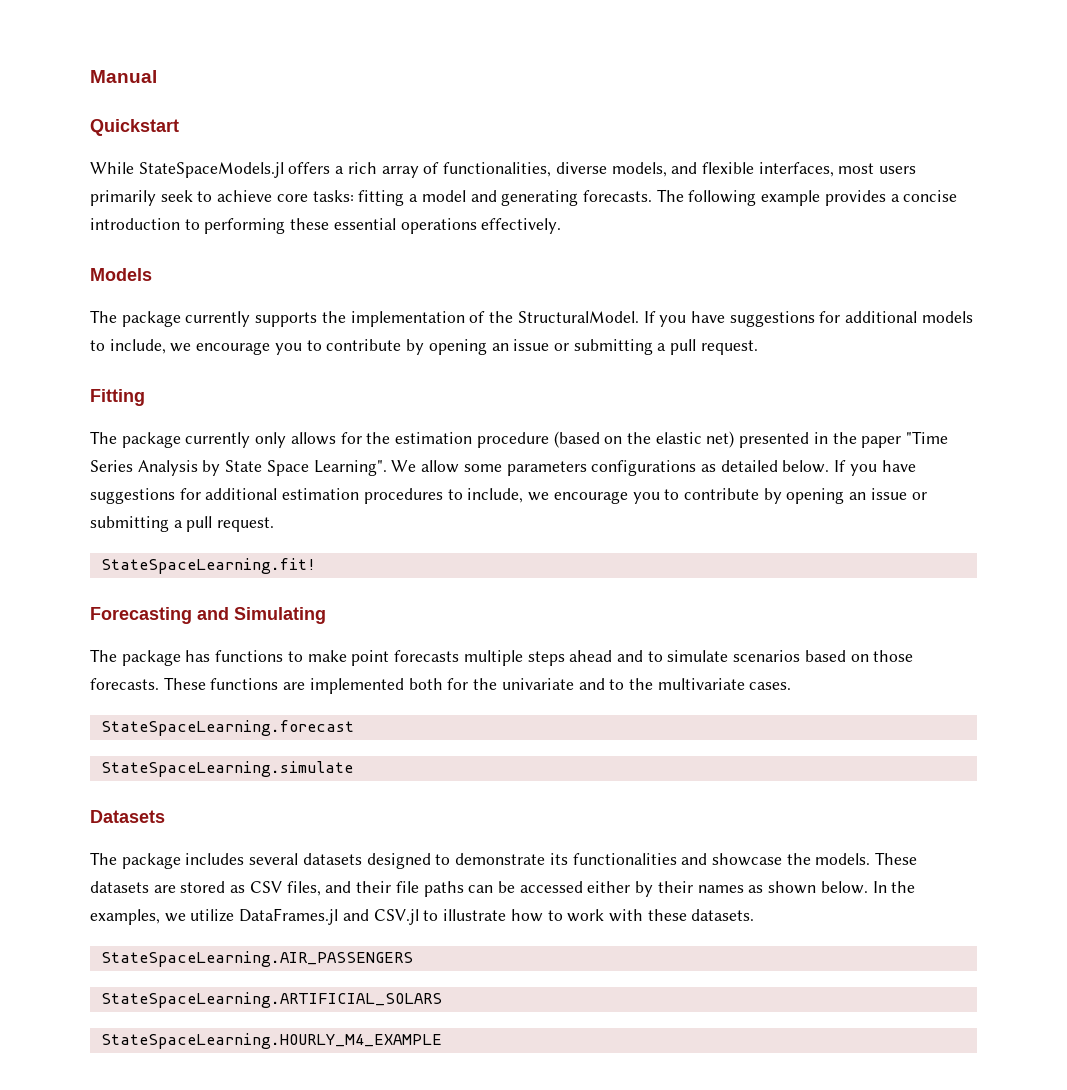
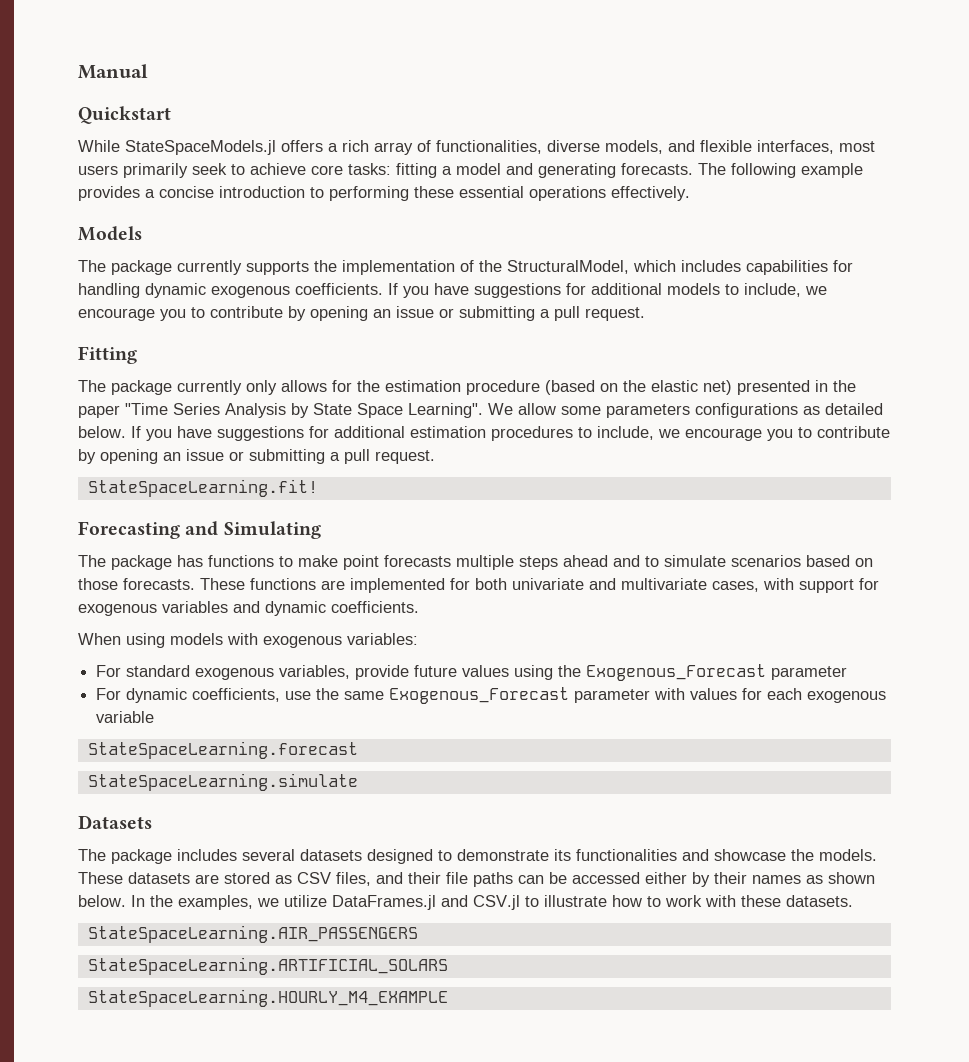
- The package currently supports the implementation of the StructuralModel.
+ The package currently supports the implementation of the StructuralModel, which includes capabilities for handling dynamic exogenous coefficients.
- These functions are implemented both for the univariate and to the multivariate cases.
+ These functions are implemented for both univariate and multivariate cases, with support for exogenous variables and dynamic coefficients.
+ When using models with exogenous variables:
+ For standard exogenous variables, provide future values using the Exogenous_Forecast parameter
+ For dynamic coefficients, use the same Exogenous_Forecast parameter with values for each exogenous variable

